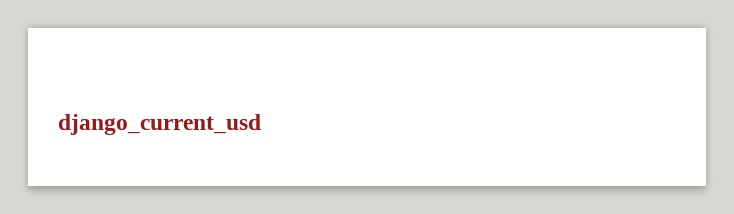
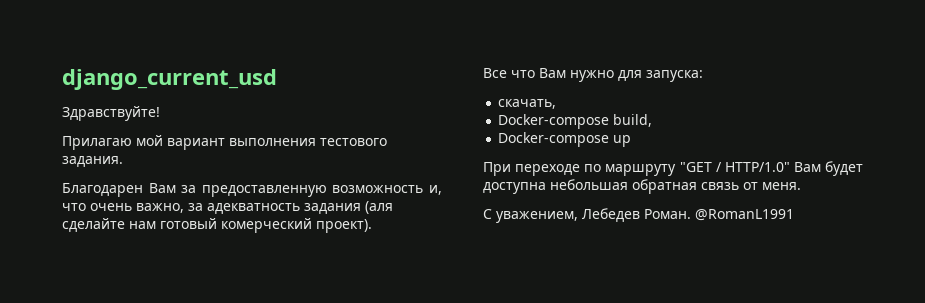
+ Здравствуйте!
+ Прилагаю мой вариант выполнения тестового задания.
+ Благодарен Вам за предоставленную возможность и, что очень важно, за адекватность задания (аля сделайте нам готовый комерческий проект).
+ Все что Вам нужно для запуска:
+ скачать,
+ Docker-compose build,
+ Docker-compose up
+ При переходе по маршруту "GET / HTTP/1.0" Вам будет доступна небольшая обратная связь от меня.
+ С уважением, Лебедев Роман. @RomanL1991

